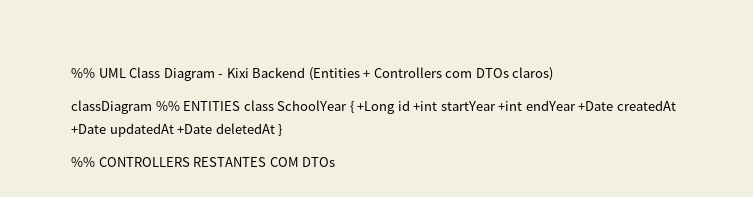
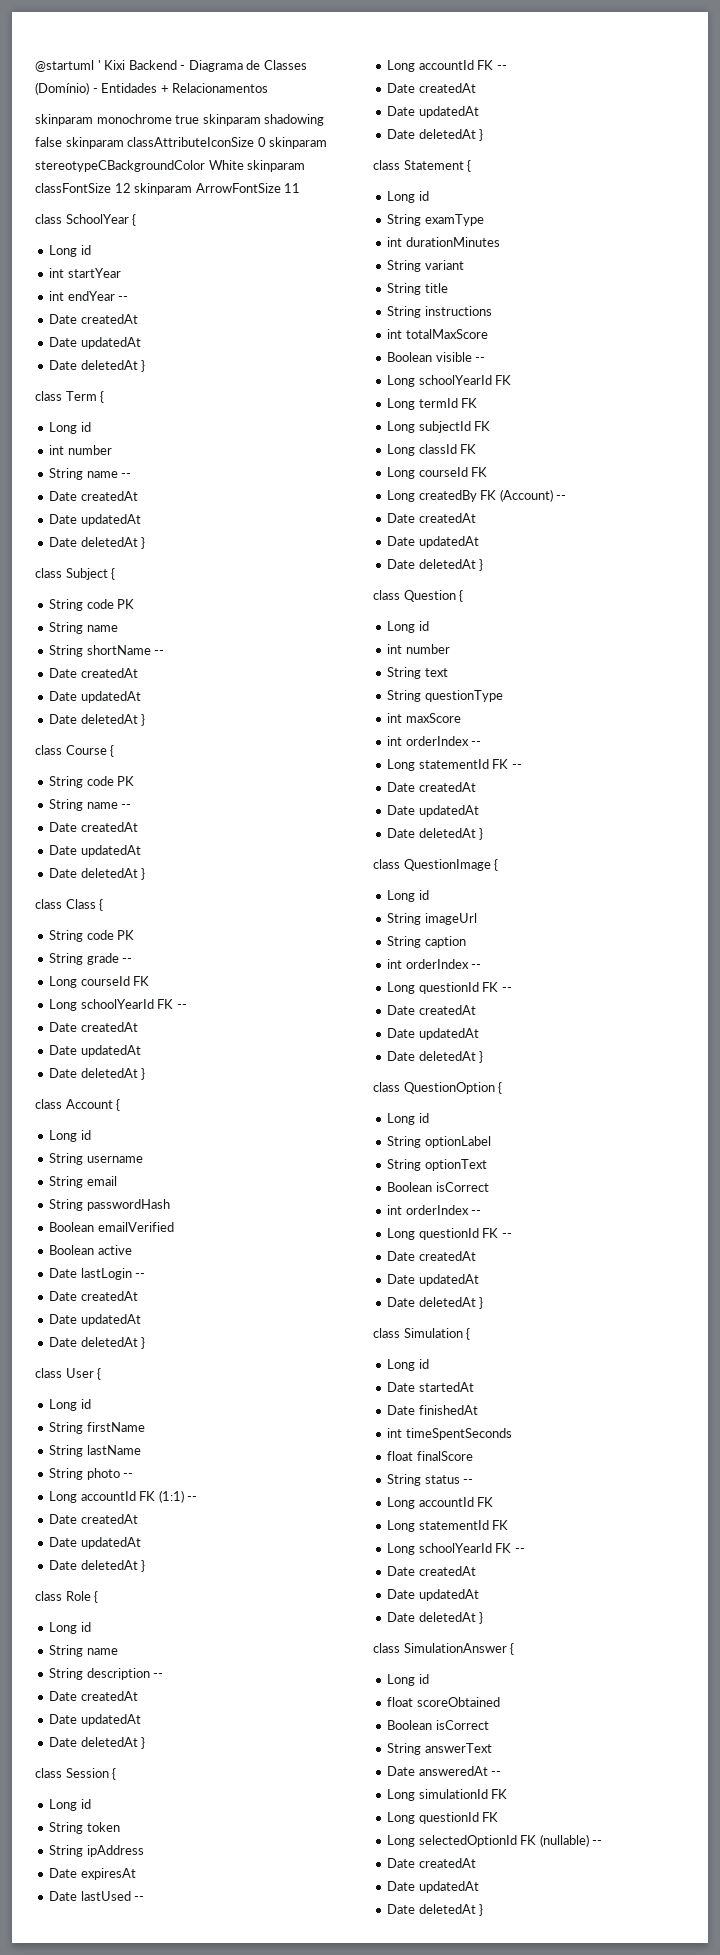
- %% UML Class Diagram - Kixi Backend (Entities + Controllers com DTOs claros)
- classDiagram %% ENTITIES class SchoolYear { +Long id +int startYear +int endYear +Date createdAt +Date updatedAt +Date deletedAt }
- %% CONTROLLERS RESTANTES COM DTOs
+ @startuml ' Kixi Backend - Diagrama de Classes (Domínio) - Entidades + Relacionamentos
+ skinparam monochrome true skinparam shadowing false skinparam classAttributeIconSize 0 skinparam stereotypeCBackgroundColor White skinparam classFontSize 12 skinparam ArrowFontSize 11
+ class SchoolYear {
+ Long id
+ int startYear
+ int endYear --
+ Date createdAt
+ Date updatedAt
+ Date deletedAt }
+ class Term {
+ Long id
+ int number
+ String name --
+ Date createdAt
+ Date updatedAt
+ Date deletedAt }
+ class Subject {
+ String code PK
+ String name
+ String shortName --
+ Date createdAt
+ Date updatedAt
+ Date deletedAt }
+ class Course {
+ String code PK
+ String name --
+ Date createdAt
+ Date updatedAt
+ Date deletedAt }
+ class Class {
+ String code PK
+ String grade --
+ Long courseId FK
+ Long schoolYearId FK --
+ Date createdAt
+ Date updatedAt
+ Date deletedAt }
+ class Account {
+ Long id
+ String username
+ String email
+ String passwordHash
+ Boolean emailVerified
+ Boolean active
+ Date lastLogin --
+ Date createdAt
+ Date updatedAt
+ Date deletedAt }
+ class User {
+ Long id
+ String firstName
+ String lastName
+ String photo --
+ Long accountId FK (1:1) --
+ Date createdAt
+ Date updatedAt
+ Date deletedAt }
+ class Role {
+ Long id
+ String name
+ String description --
+ Date createdAt
+ Date updatedAt
+ Date deletedAt }
+ class Session {
+ Long id
+ String token
+ String ipAddress
+ Date expiresAt
+ Date lastUsed --
+ Long accountId FK --
+ Date createdAt
+ Date updatedAt
+ Date deletedAt }
+ class Statement {
+ Long id
+ String examType
+ int durationMinutes
+ String variant
+ String title
+ String instructions
+ int totalMaxScore
+ Boolean visible --
+ Long schoolYearId FK
+ Long termId FK
+ Long subjectId FK
+ Long classId FK
+ Long courseId FK
+ Long createdBy FK (Account) --
+ Date createdAt
+ Date updatedAt
+ Date deletedAt }
+ class Question {
+ Long id
+ int number
+ String text
+ String questionType
+ int maxScore
+ int orderIndex --
+ Long statementId FK --
+ Date createdAt
+ Date updatedAt
+ Date deletedAt }
+ class QuestionImage {
+ Long id
+ String imageUrl
+ String caption
+ int orderIndex --
+ Long questionId FK --
+ Date createdAt
+ Date updatedAt
+ Date deletedAt }
+ class QuestionOption {
+ Long id
+ String optionLabel
+ String optionText
+ Boolean isCorrect
+ int orderIndex --
+ Long questionId FK --
+ Date createdAt
+ Date updatedAt
+ Date deletedAt }
+ class Simulation {
+ Long id
+ Date startedAt
+ Date finishedAt
+ int timeSpentSeconds
+ float finalScore
+ String status --
+ Long accountId FK
+ Long statementId FK
+ Long schoolYearId FK --
+ Date createdAt
+ Date updatedAt
+ Date deletedAt }
+ class SimulationAnswer {
+ Long id
+ float scoreObtained
+ Boolean isCorrect
+ String answerText
+ Date answeredAt --
+ Long simulationId FK
+ Long questionId FK
+ Long selectedOptionId FK (nullable) --
+ Date createdAt
+ Date updatedAt
+ Date deletedAt }

